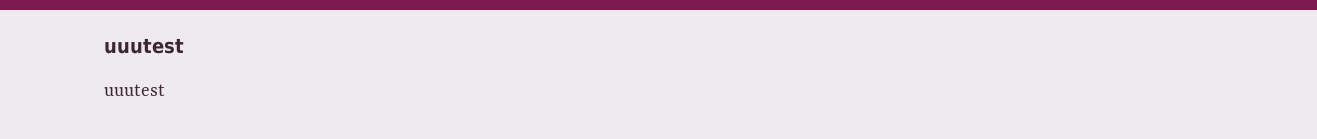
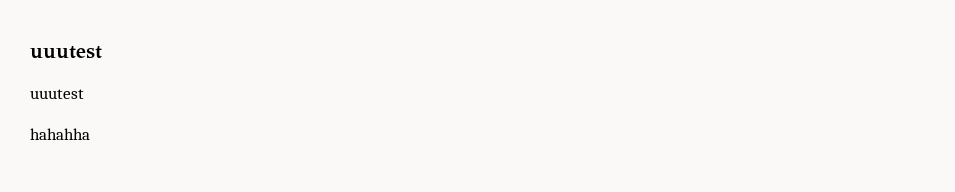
+ hahahha

